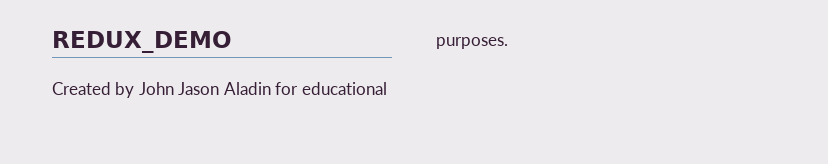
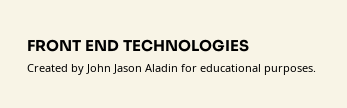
- REDUX_DEMO
+ FRONT END TECHNOLOGIES

